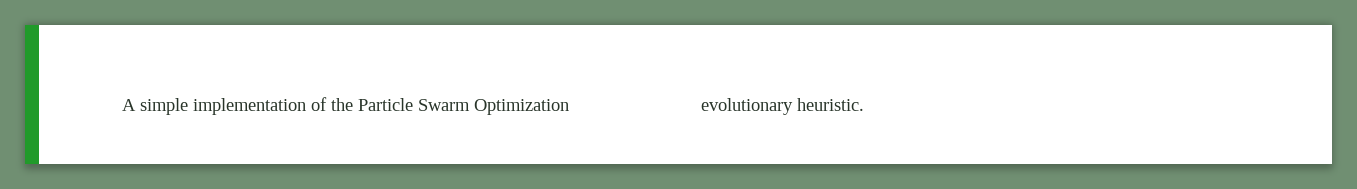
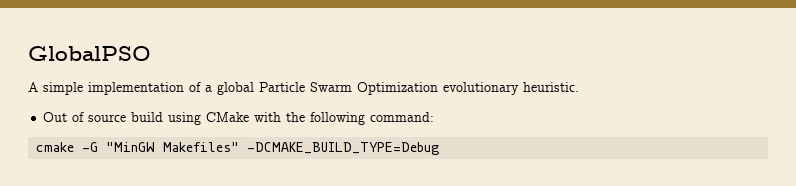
+ GlobalPSO
- A simple implementation of the Particle Swarm Optimization evolutionary heuristic.
+ A simple implementation of a global Particle Swarm Optimization evolutionary heuristic.
+ Out of source build using CMake with the following command:
+ cmake -G "MinGW Makefiles" -DCMAKE_BUILD_TYPE=Debug

